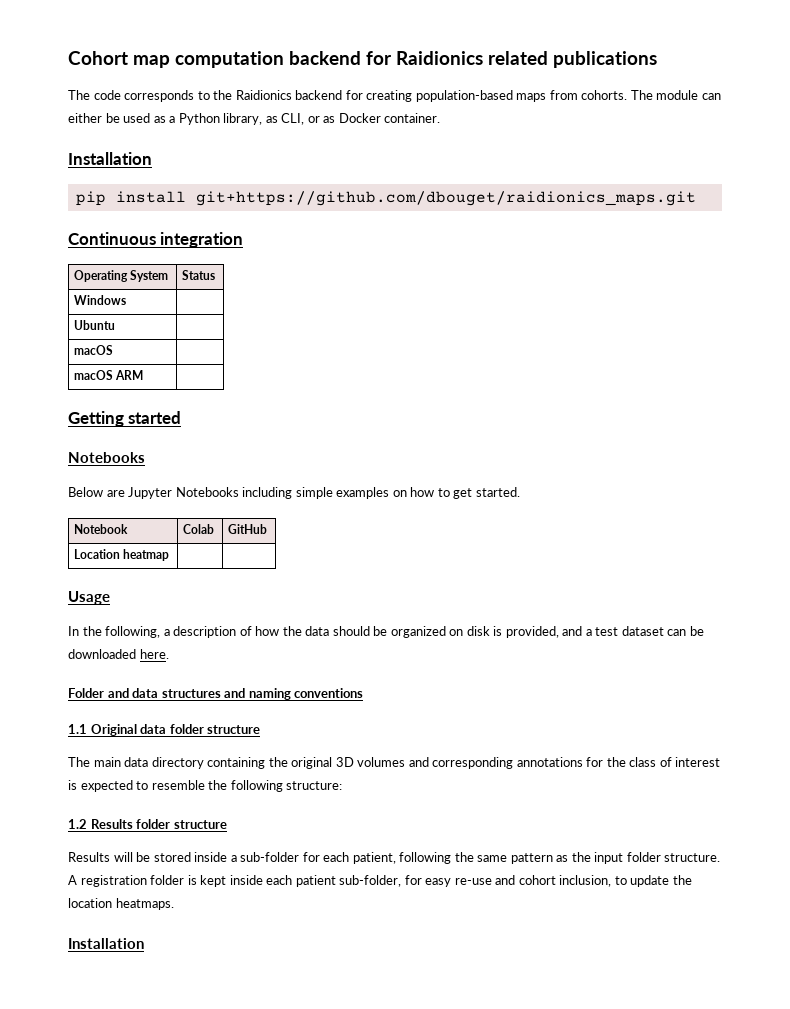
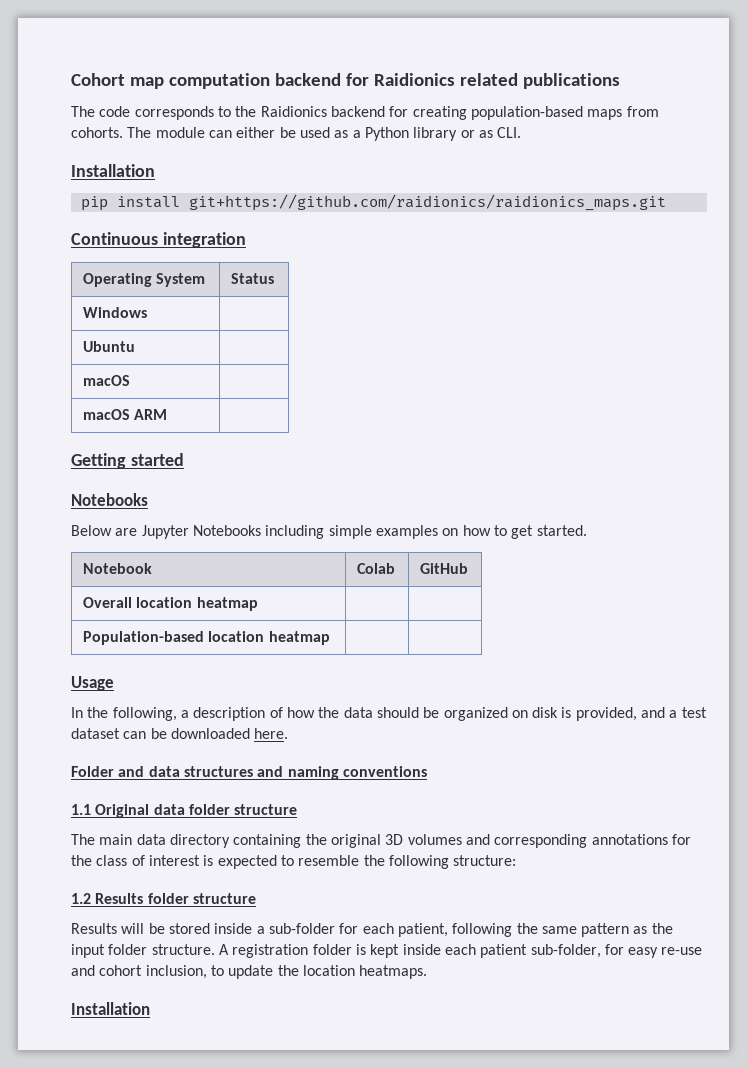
- The module can either be used as a Python library, as CLI, or as Docker container.
+ The module can either be used as a Python library or as CLI.
- pip install git+https://github.com/dbouget/raidionics_maps.git
+ pip install git+https://github.com/raidionics/raidionics_maps.git
- Location heatmap | |
+ Overall location heatmap | |
+ Population-based location heatmap | |

